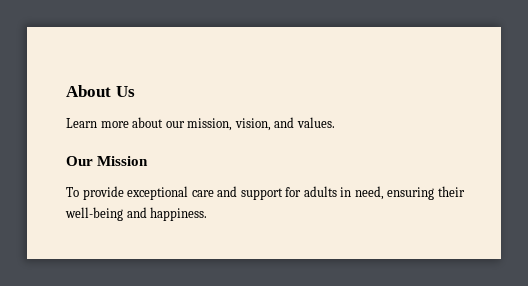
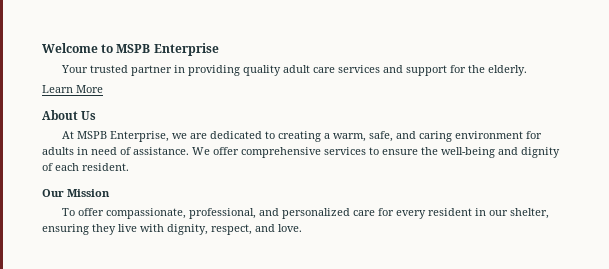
+ Welcome to MSPB Enterprise
+ Your trusted partner in providing quality adult care services and support for the elderly.
+ Learn More
  About Us
- Learn more about our mission, vision, and values.
+ At MSPB Enterprise, we are dedicated to creating a warm, safe, and caring environment for adults in need of assistance. We offer comprehensive services to ensure the well-being and dignity of each resident.
  Our Mission
- To provide exceptional care and support for adults in need, ensuring their well-being and happiness.
+ To offer compassionate, professional, and personalized care for every resident in our shelter, ensuring they live with dignity, respect, and love.

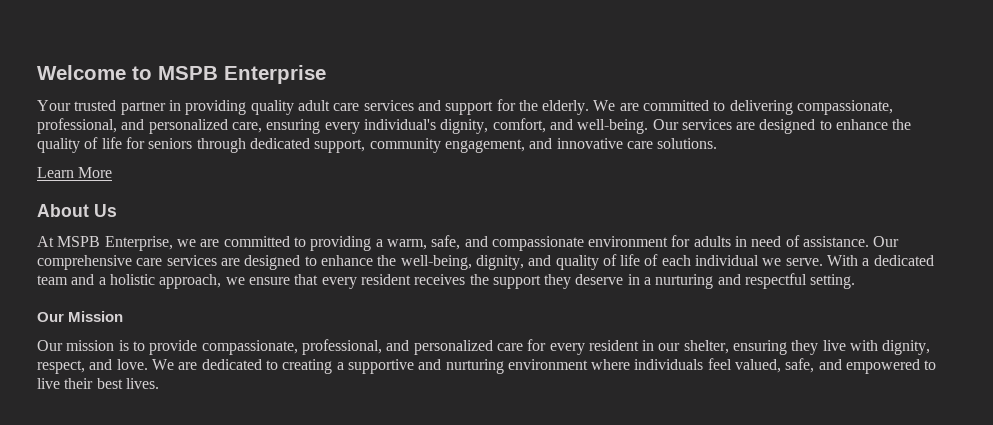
+ We are committed to delivering compassionate, professional, and personalized care, ensuring every individual's dignity, comfort, and well-being. Our services are designed to enhance the quality of life for seniors through dedicated support, community engagement, and innovative care solutions.
- At MSPB Enterprise, we are dedicated to creating a warm, safe, and caring environment for adults in need of assistance.
+ At MSPB Enterprise, we are committed to providing a warm, safe, and compassionate environment for adults in need of assistance.
- We offer comprehensive services to ensure the well-being and dignity of each resident.
+ Our comprehensive care services are designed to enhance the well-being, dignity, and quality of life of each individual we serve. With a dedicated team and a holistic approach, we ensure that every resident receives the support they deserve in a nurturing and respectful setting.
  Our Mission
- To offer compassionate, professional, and personalized care for every resident in our shelter, ensuring they live with dignity, respect, and love.
+ Our mission is to provide compassionate, professional, and personalized care for every resident in our shelter, ensuring they live with dignity, respect, and love.
+ We are dedicated to creating a supportive and nurturing environment where individuals feel valued, safe, and empowered to live their best lives.

